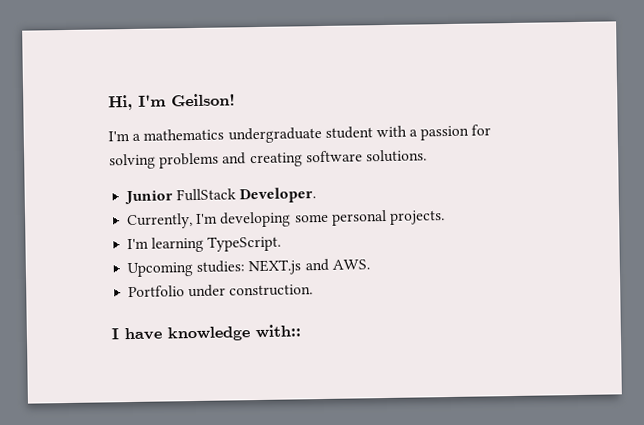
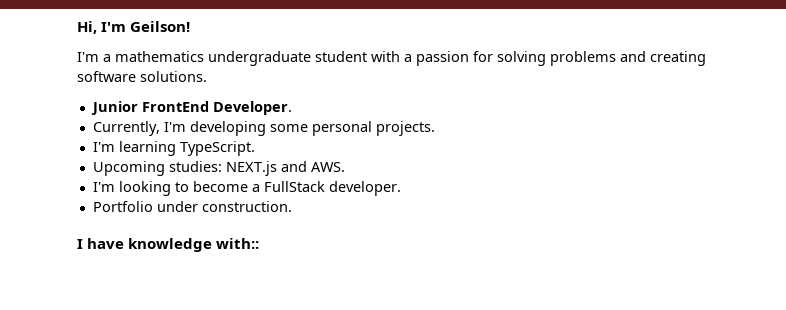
- Junior FullStack Developer.
+ Junior FrontEnd Developer.
+ I'm looking to become a FullStack developer.

